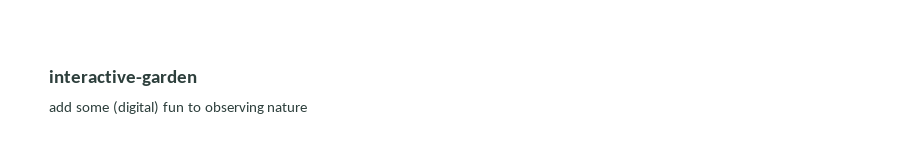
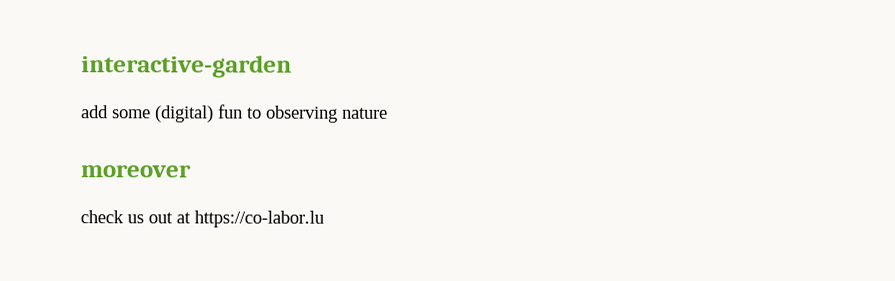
+ moreover
+ check us out at https://co-labor.lu

